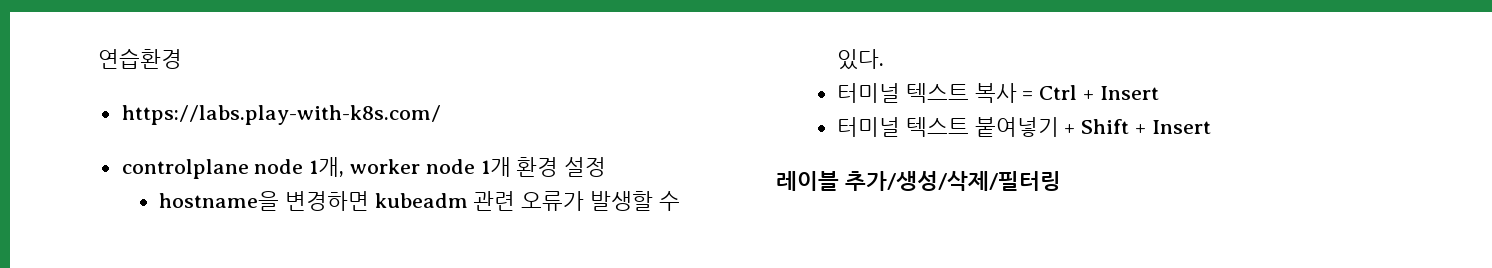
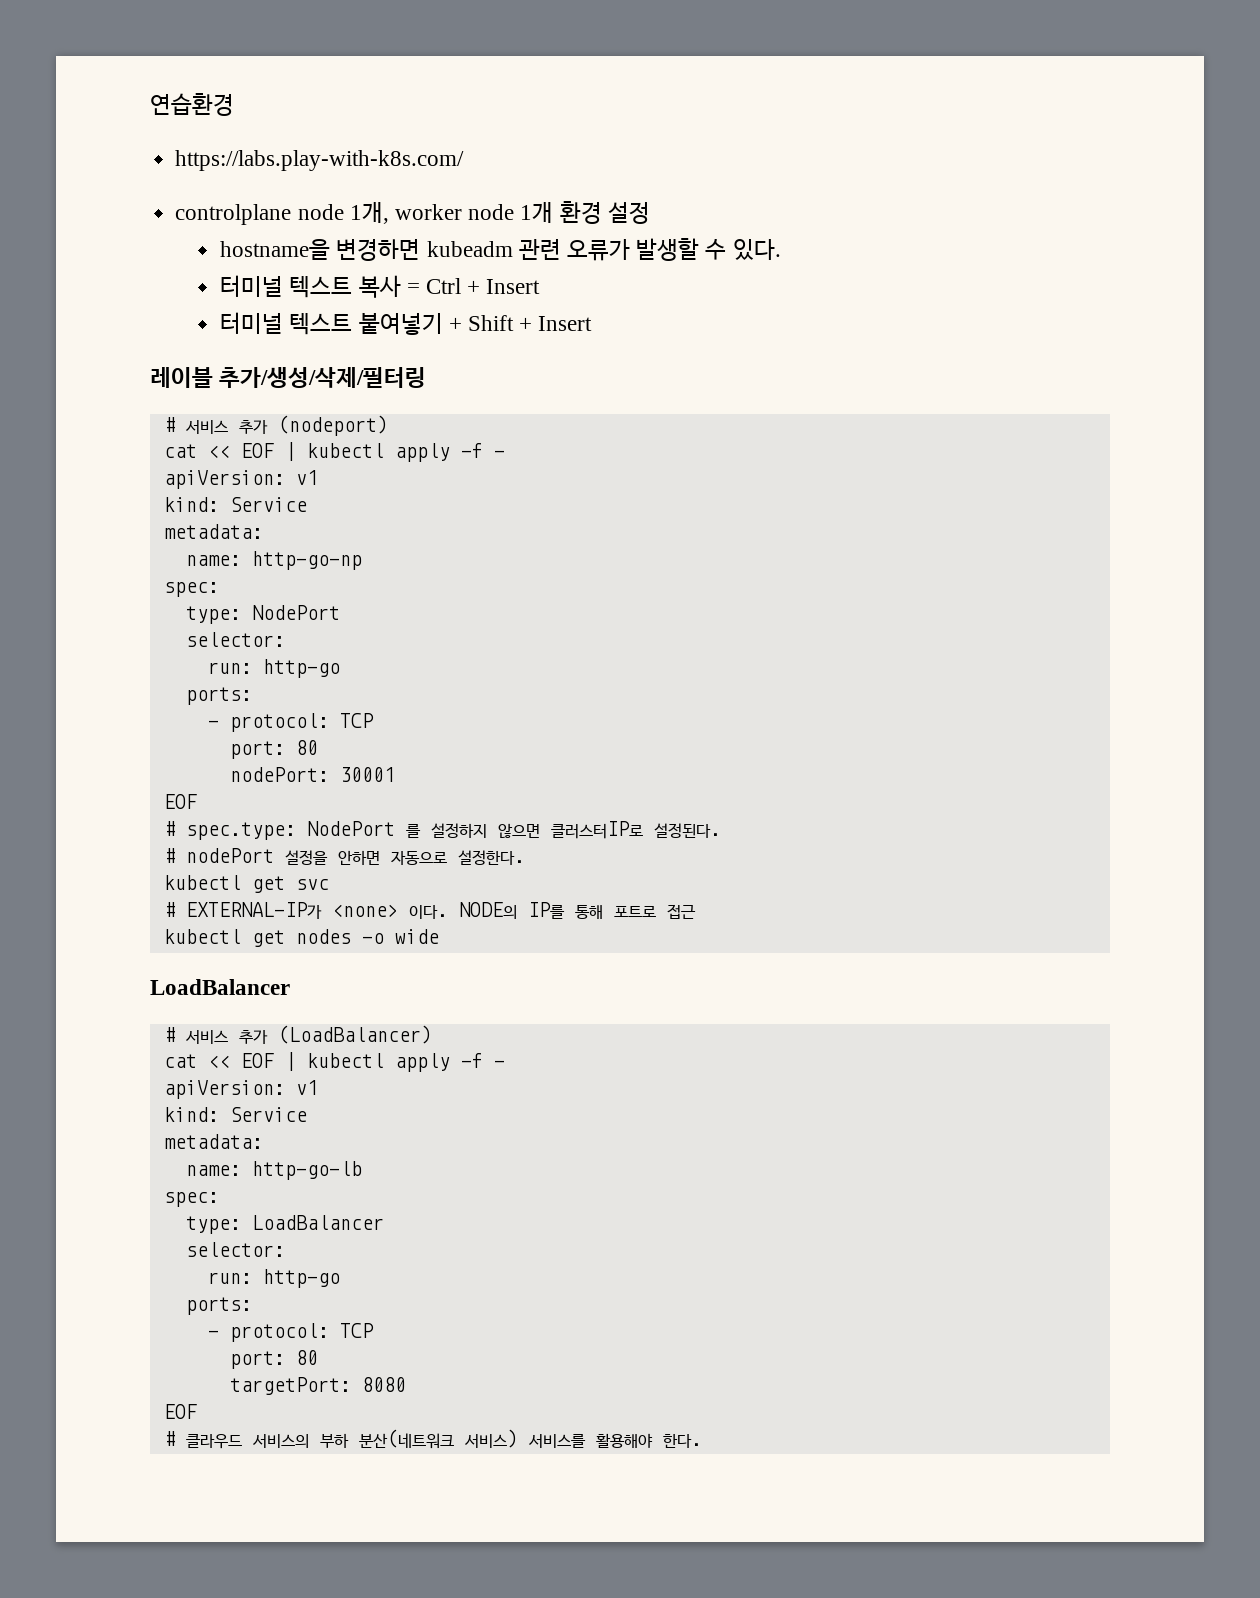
+ # 서비스 추가 (nodeport)
+ cat << EOF | kubectl apply -f -
+ apiVersion: v1
+ kind: Service
+ metadata:
+ name: http-go-np
+ spec:
+ type: NodePort
+ selector:
+ run: http-go
+ ports:
+ - protocol: TCP
+ port: 80
+ nodePort: 30001
+ EOF
+ # spec.type: NodePort 를 설정하지 않으면 클러스터IP로 설정된다.
+ # nodePort 설정을 안하면 자동으로 설정한다.
+ kubectl get svc
+ # EXTERNAL-IP가 <none> 이다. NODE의 IP를 통해 포트로 접근
+ kubectl get nodes -o wide
+ LoadBalancer
+ # 서비스 추가 (LoadBalancer)
+ cat << EOF | kubectl apply -f -
+ apiVersion: v1
+ kind: Service
+ metadata:
+ name: http-go-lb
+ spec:
+ type: LoadBalancer
+ selector:
+ run: http-go
+ ports:
+ - protocol: TCP
+ port: 80
+ targetPort: 8080
+ EOF
+ # 클라우드 서비스의 부하 분산(네트워크 서비스) 서비스를 활용해야 한다.

